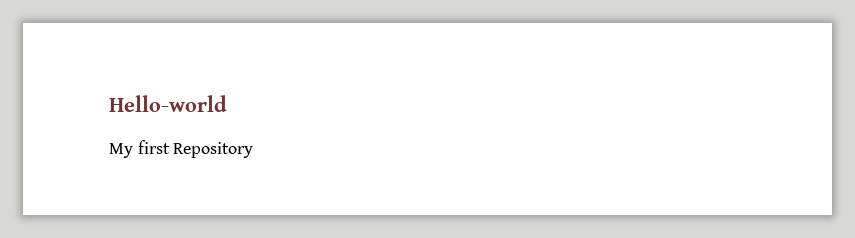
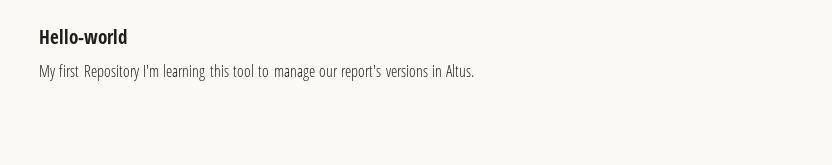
- My first Repository
+ My first Repository I'm learning this tool to manage our report's versions in Altus.

